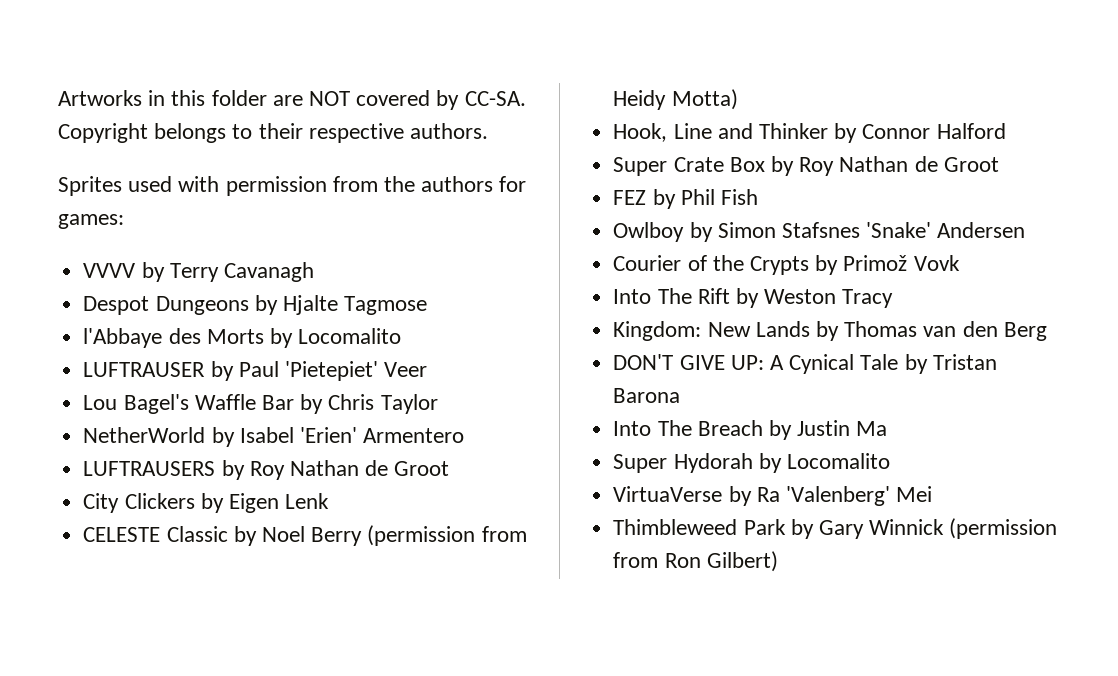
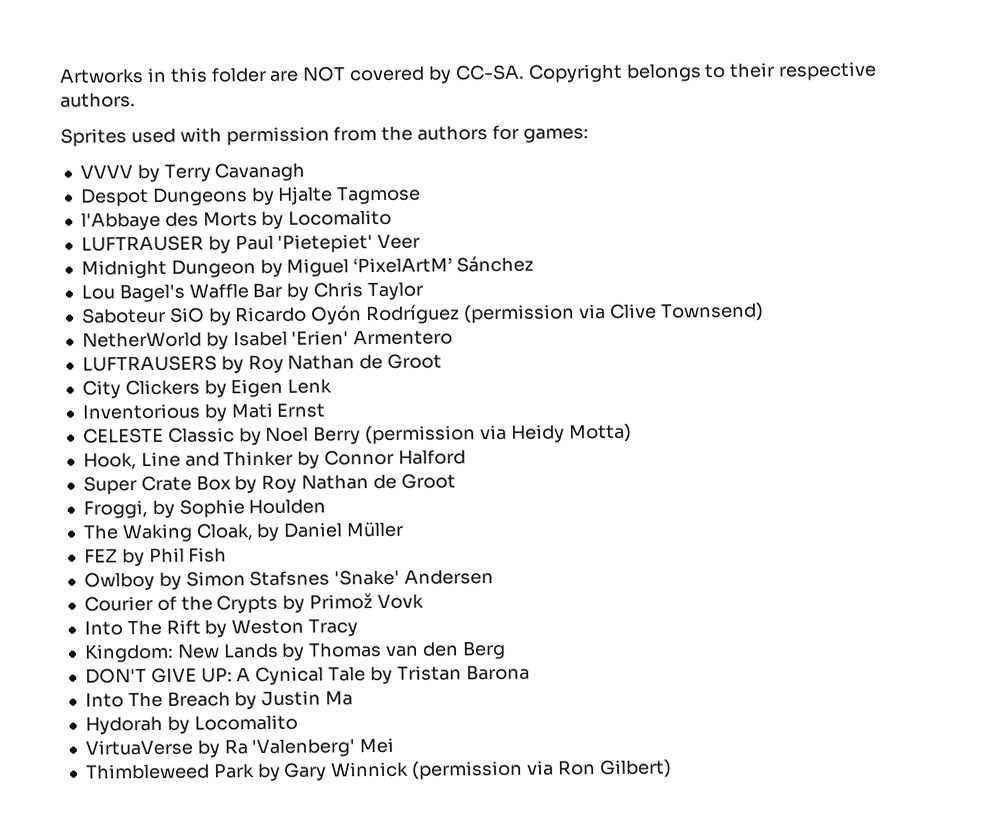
+ Midnight Dungeon by Miguel ‘PixelArtM’ Sánchez
+ Saboteur SiO by Ricardo Oyón Rodríguez (permission via Clive Townsend)
+ Inventorious by Mati Ernst
- CELESTE Classic by Noel Berry (permission from Heidy Motta)
+ CELESTE Classic by Noel Berry (permission via Heidy Motta)
+ Froggi, by Sophie Houlden
+ The Waking Cloak, by Daniel Müller
- Super Hydorah by Locomalito
+ Hydorah by Locomalito
- Thimbleweed Park by Gary Winnick (permission from Ron Gilbert)
+ Thimbleweed Park by Gary Winnick (permission via Ron Gilbert)

